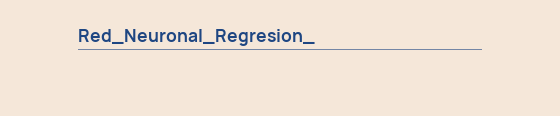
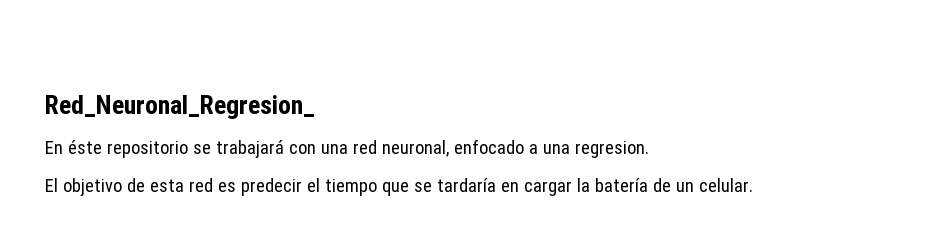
+ En éste repositorio se trabajará con una red neuronal, enfocado a una regresion.
+ El objetivo de esta red es predecir el tiempo que se tardaría en cargar la batería de un celular.

